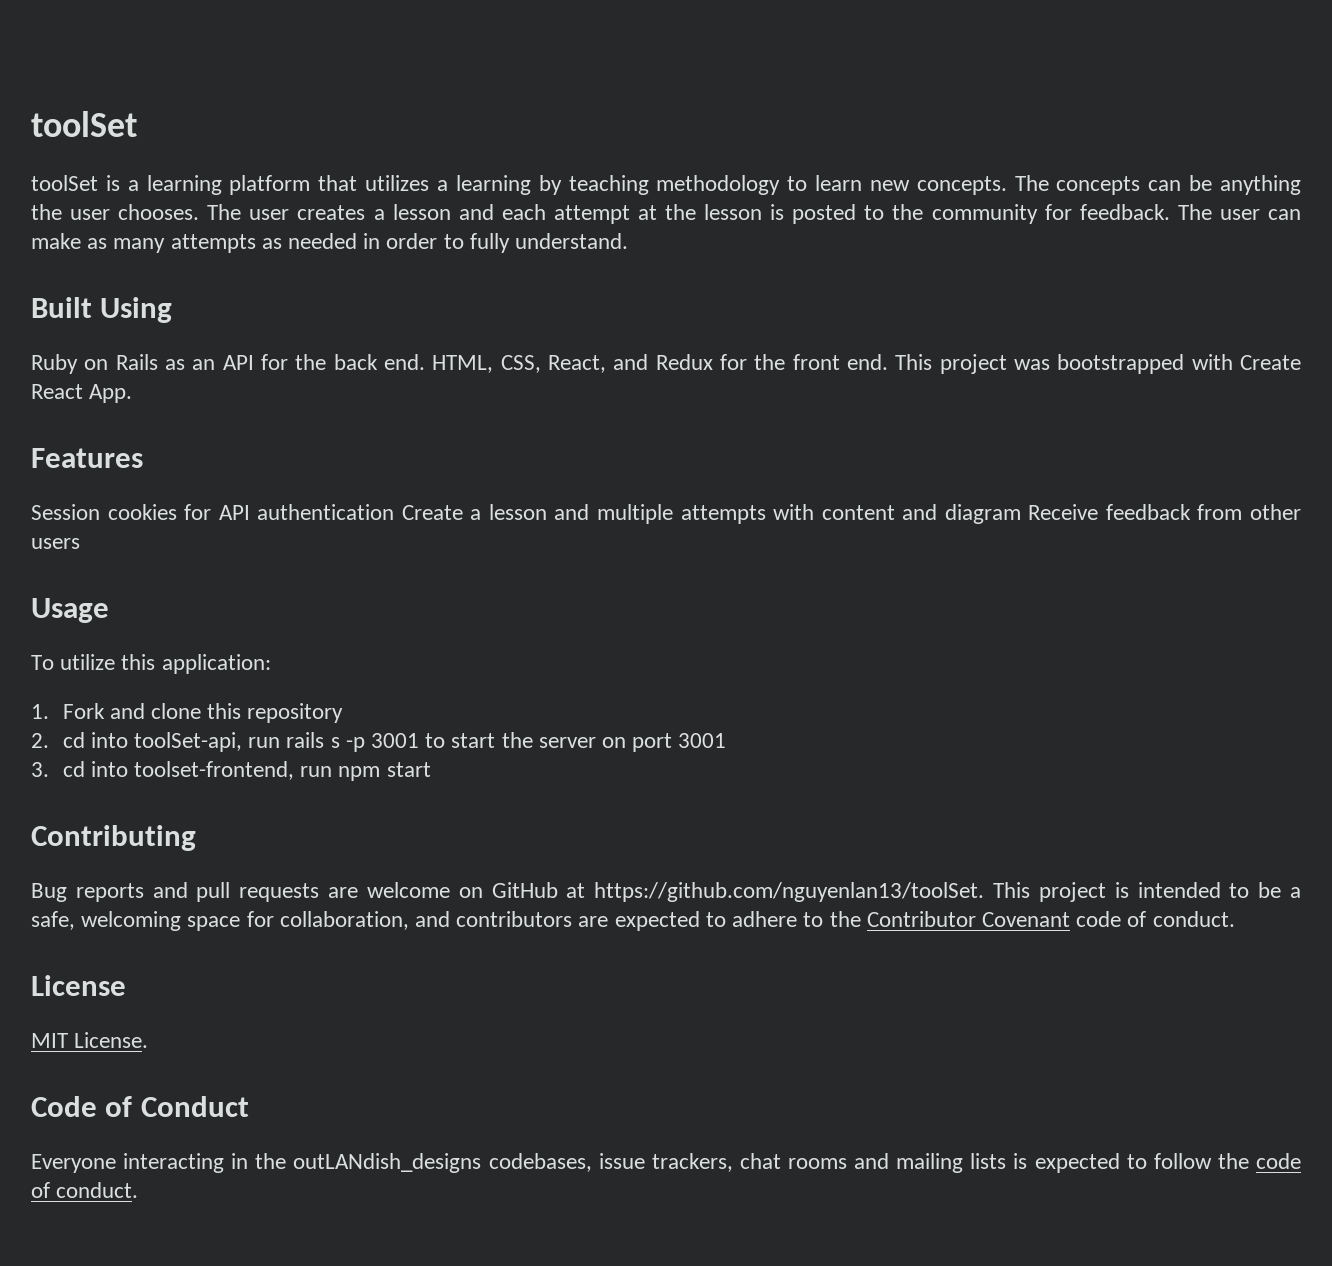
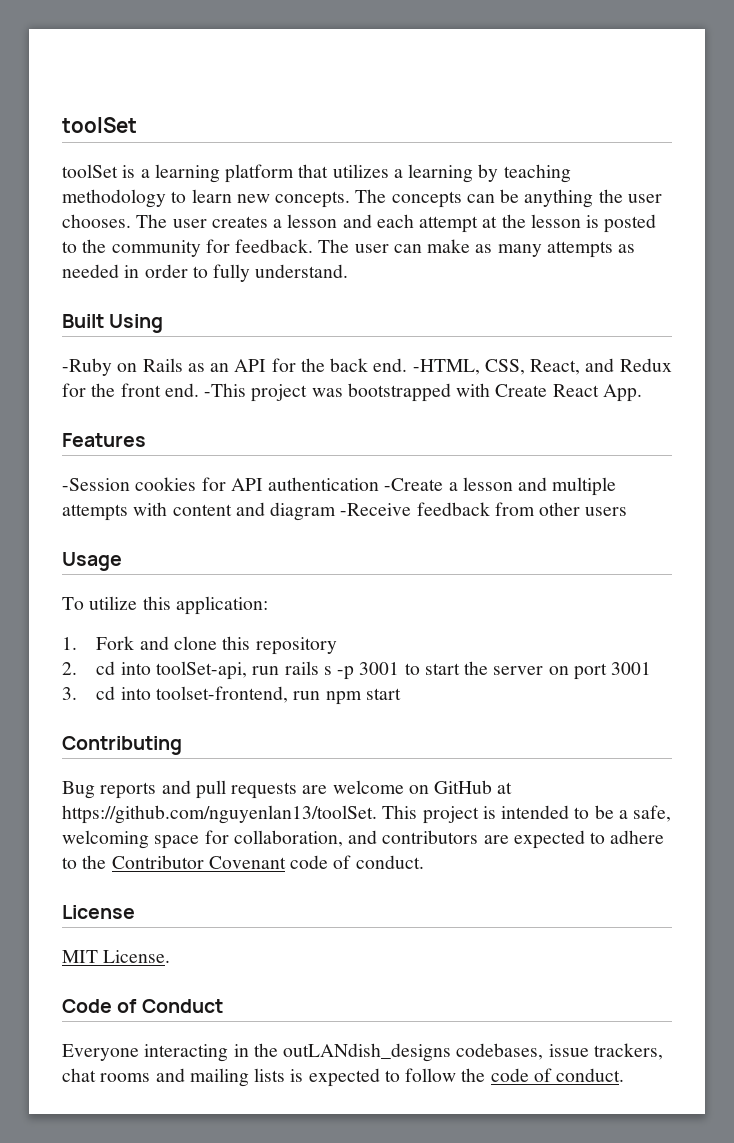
- Ruby on Rails as an API for the back end.
+ -Ruby on Rails as an API for the back end.
- HTML, CSS, React, and Redux for the front end.
+ -HTML, CSS, React, and Redux for the front end.
- This project was bootstrapped with Create React App.
+ -This project was bootstrapped with Create React App.
- Session cookies for API authentication Create a lesson and multiple attempts with content and diagram Receive feedback from other users
+ -Session cookies for API authentication -Create a lesson and multiple attempts with content and diagram -Receive feedback from other users

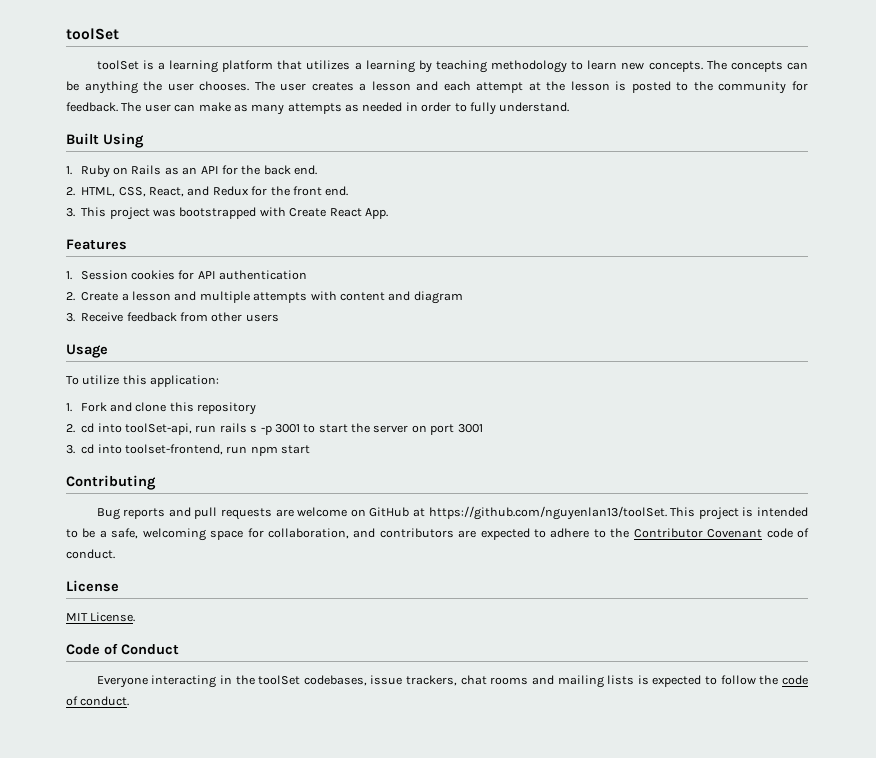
- -Ruby on Rails as an API for the back end. -HTML, CSS, React, and Redux for the front end. -This project was bootstrapped with Create React App.
+ 1. Ruby on Rails as an API for the back end.
+ 2. HTML, CSS, React, and Redux for the front end.
+ 3. This project was bootstrapped with Create React App.
- -Session cookies for API authentication -Create a lesson and multiple attempts with content and diagram -Receive feedback from other users
+ 1. Session cookies for API authentication
+ 2. Create a lesson and multiple attempts with content and diagram
+ 3. Receive feedback from other users
- Everyone interacting in the outLANdish_designs codebases, issue trackers, chat rooms and mailing lists is expected to follow the code of conduct.
+ Everyone interacting in the toolSet codebases, issue trackers, chat rooms and mailing lists is expected to follow the code of conduct.

